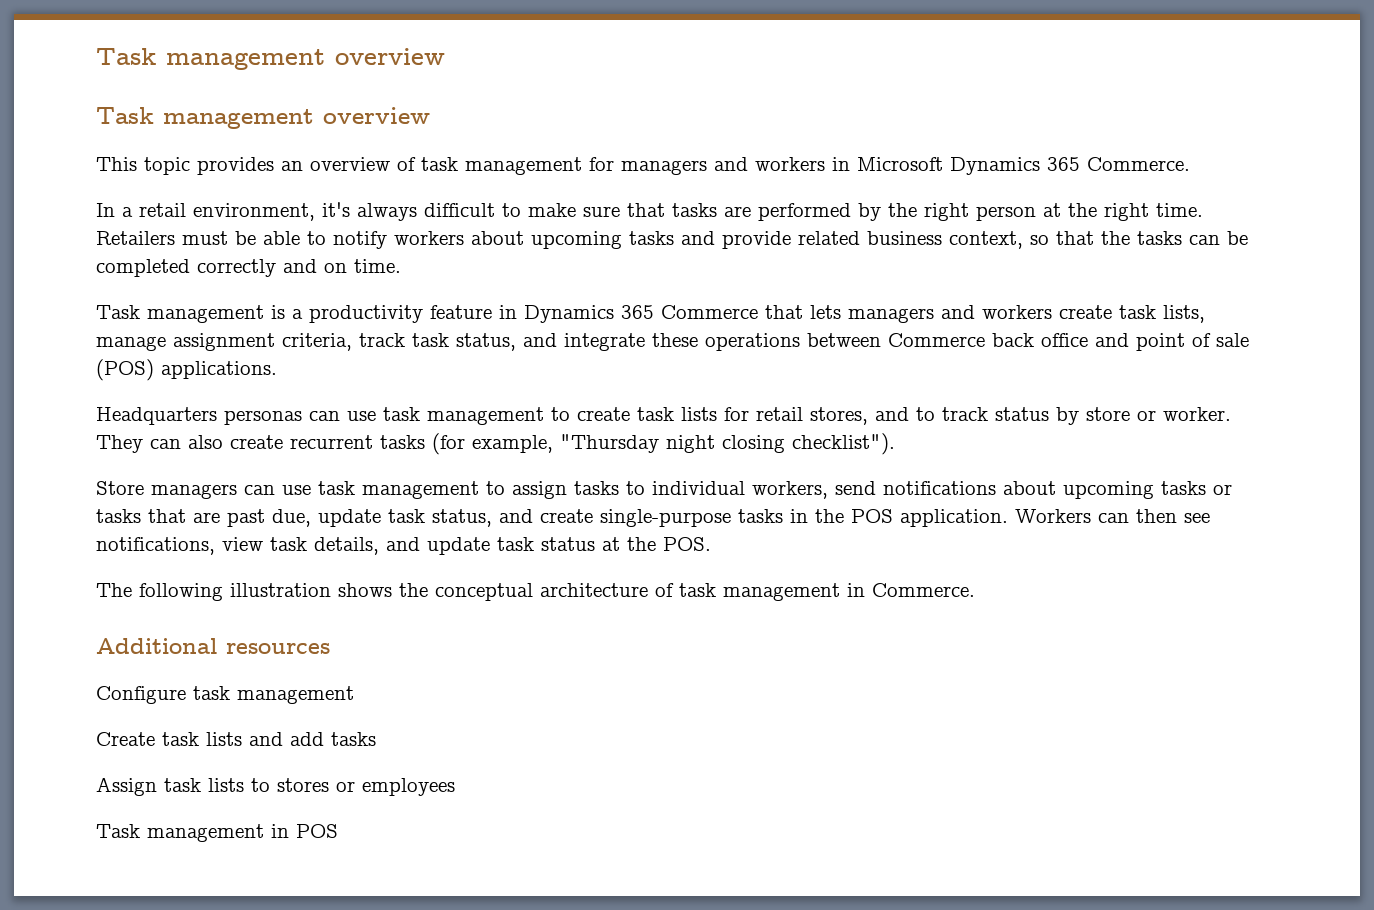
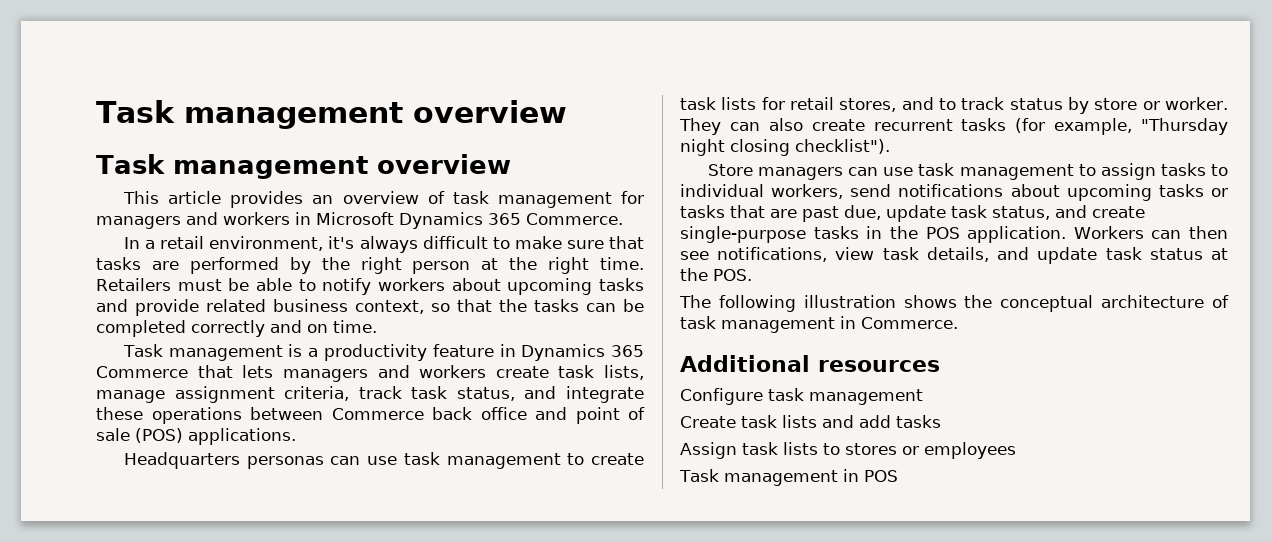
- This topic provides an overview of task management for managers and workers in Microsoft Dynamics 365 Commerce.
+ This article provides an overview of task management for managers and workers in Microsoft Dynamics 365 Commerce.

